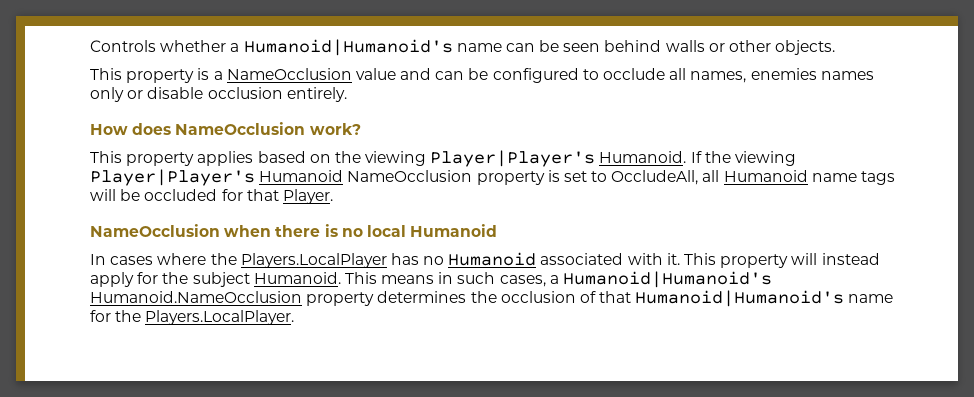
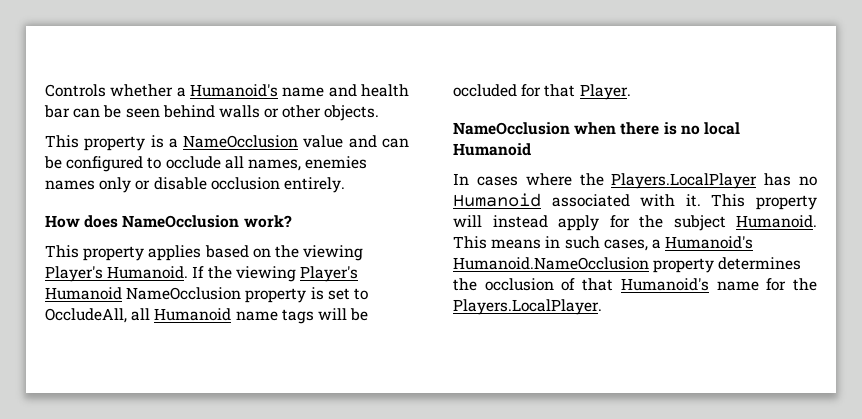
- Controls whether a Humanoid|Humanoid's name can be seen behind walls or other objects.
+ Controls whether a Humanoid's name and health bar can be seen behind walls or other objects.
- This property applies based on the viewing Player|Player's Humanoid.
+ This property applies based on the viewing Player's Humanoid.
- If the viewing Player|Player's Humanoid NameOcclusion property is set to OccludeAll, all Humanoid name tags will be occluded for that Player.
+ If the viewing Player's Humanoid NameOcclusion property is set to OccludeAll, all Humanoid name tags will be occluded for that Player.
- This means in such cases, a Humanoid|Humanoid's Humanoid.NameOcclusion property determines the occlusion of that Humanoid|Humanoid's name for the Players.LocalPlayer.
+ This means in such cases, a Humanoid's Humanoid.NameOcclusion property determines the occlusion of that Humanoid's name for the Players.LocalPlayer.

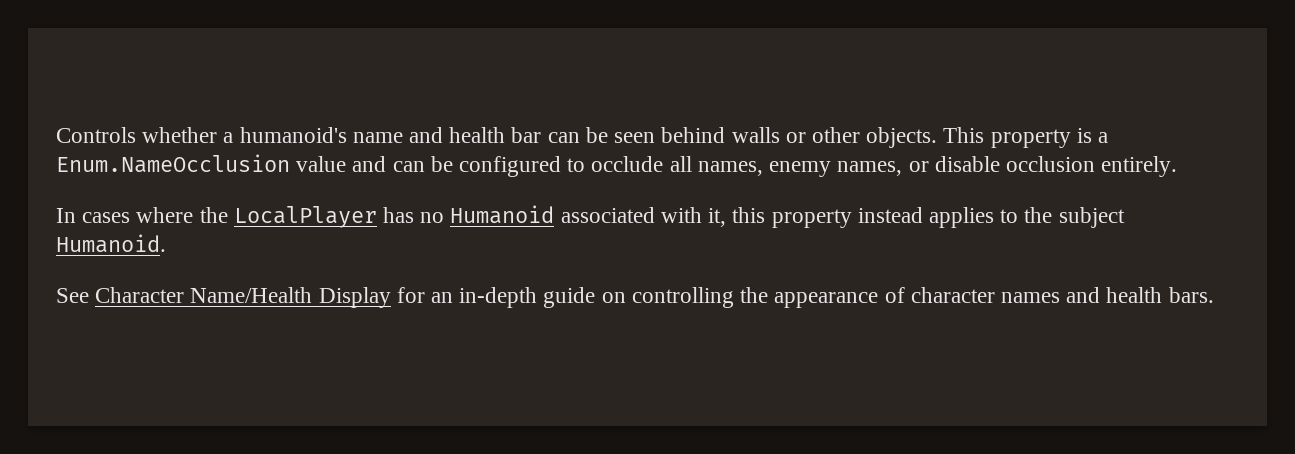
- Controls whether a Humanoid's name and health bar can be seen behind walls or other objects.
- This property is a NameOcclusion value and can be configured to occlude all names, enemies names only or disable occlusion entirely.
+ Controls whether a humanoid's name and health bar can be seen behind walls or other objects. This property is a Enum.NameOcclusion value and can be configured to occlude all names, enemy names, or disable occlusion entirely.
- How does NameOcclusion work?
- This property applies based on the viewing Player's Humanoid. If the viewing Player's Humanoid NameOcclusion property is set to OccludeAll, all Humanoid name tags will be occluded for that Player.
- NameOcclusion when there is no local Humanoid
- In cases where the Players.LocalPlayer has no Humanoid associated with it. This property will instead apply for the subject Humanoid. This means in such cases, a Humanoid's Humanoid.NameOcclusion property determines the occlusion of that Humanoid's name for the Players.LocalPlayer.
+ In cases where the LocalPlayer has no Humanoid associated with it, this property instead applies to the subject Humanoid.
+ See Character Name/Health Display for an in-depth guide on controlling the appearance of character names and health bars.

